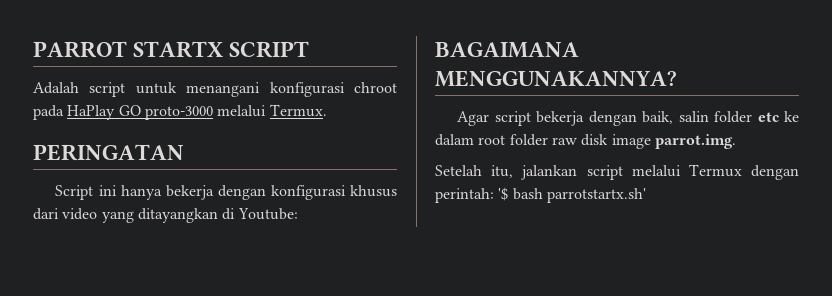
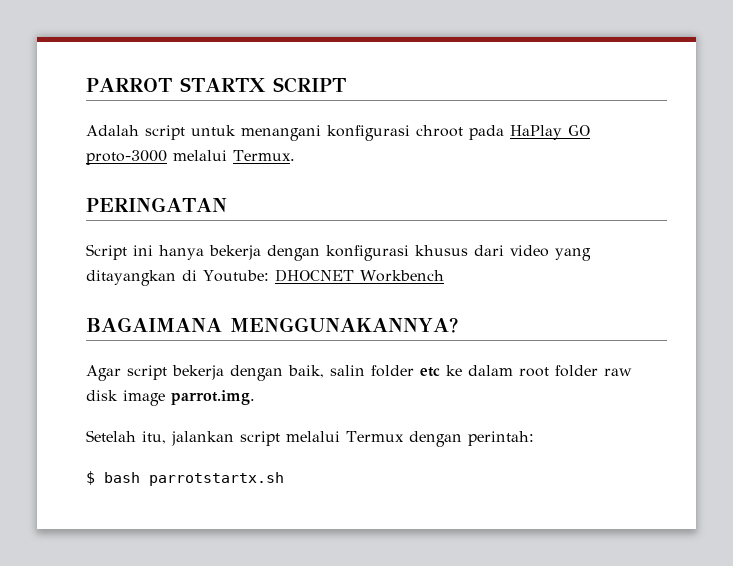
- Script ini hanya bekerja dengan konfigurasi khusus dari video yang ditayangkan di Youtube:
+ Script ini hanya bekerja dengan konfigurasi khusus dari video yang ditayangkan di Youtube: DHOCNET Workbench
- Setelah itu, jalankan script melalui Termux dengan perintah: '$ bash parrotstartx.sh'
+ Setelah itu, jalankan script melalui Termux dengan perintah:
+ $ bash parrotstartx.sh

